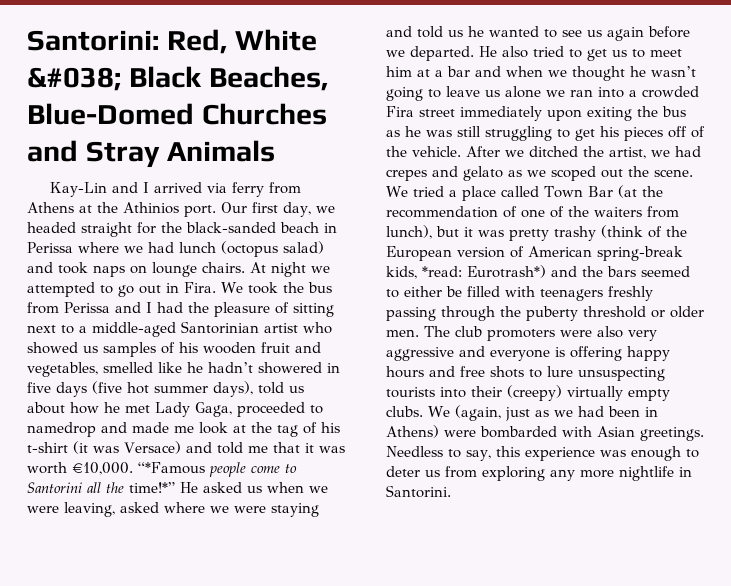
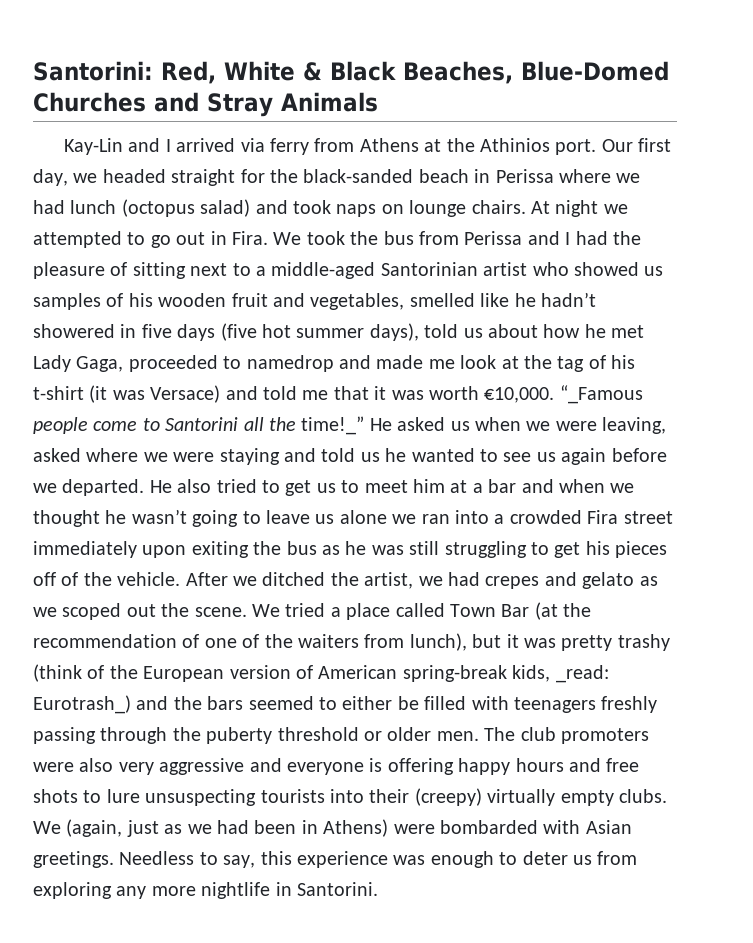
- Santorini: Red, White &#038; Black Beaches, Blue-Domed Churches and Stray Animals
+ Santorini: Red, White & Black Beaches, Blue-Domed Churches and Stray Animals
- “*Famous people come to Santorini all the time!*” He asked us when we were leaving, asked where we were staying and told us he wanted to see us again before we departed.
+ “_Famous people come to Santorini all the time!_” He asked us when we were leaving, asked where we were staying and told us he wanted to see us again before we departed.
- We tried a place called Town Bar (at the recommendation of one of the waiters from lunch), but it was pretty trashy (think of the European version of American spring-break kids, *read: Eurotrash*) and the bars seemed to either be filled with teenagers freshly passing through the puberty threshold or older men.
+ We tried a place called Town Bar (at the recommendation of one of the waiters from lunch), but it was pretty trashy (think of the European version of American spring-break kids, _read: Eurotrash_) and the bars seemed to either be filled with teenagers freshly passing through the puberty threshold or older men.

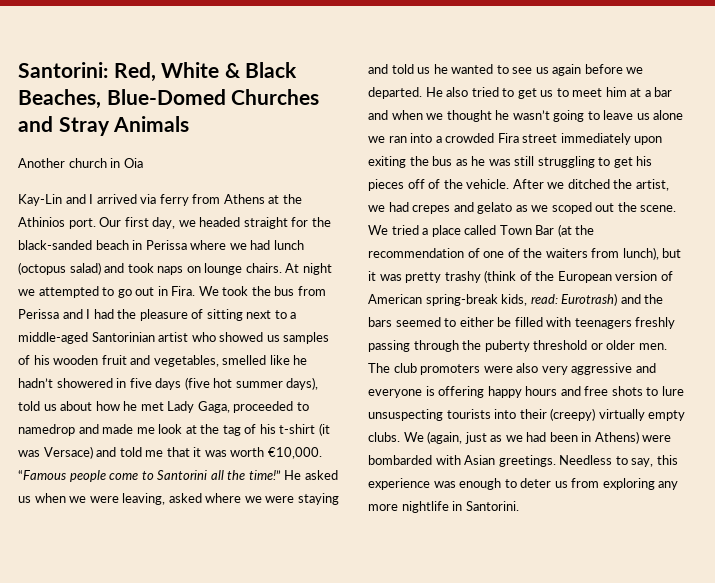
+ Another church in Oia
- “_Famous people come to Santorini all the time!_” He asked us when we were leaving, asked where we were staying and told us he wanted to see us again before we departed.
+ “Famous people come to Santorini all the time!” He asked us when we were leaving, asked where we were staying and told us he wanted to see us again before we departed.
- We tried a place called Town Bar (at the recommendation of one of the waiters from lunch), but it was pretty trashy (think of the European version of American spring-break kids, _read: Eurotrash_) and the bars seemed to either be filled with teenagers freshly passing through the puberty threshold or older men.
+ We tried a place called Town Bar (at the recommendation of one of the waiters from lunch), but it was pretty trashy (think of the European version of American spring-break kids, read: Eurotrash) and the bars seemed to either be filled with teenagers freshly passing through the puberty threshold or older men.

